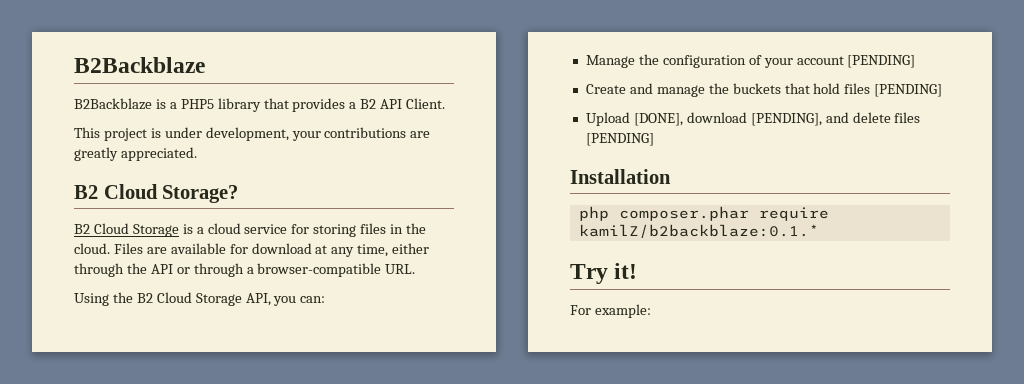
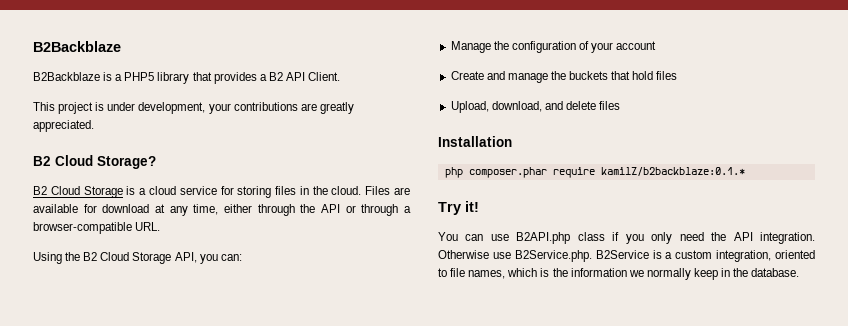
- Manage the configuration of your account [PENDING]
+ Manage the configuration of your account
- Create and manage the buckets that hold files [PENDING]
- Upload [DONE], download [PENDING], and delete files [PENDING]
+ Create and manage the buckets that hold files
+ Upload, download, and delete files
- For example:
+ You can use B2API.php class if you only need the API integration. Otherwise use B2Service.php. B2Service is a custom integration, oriented to file names, which is the information we normally keep in the database.

